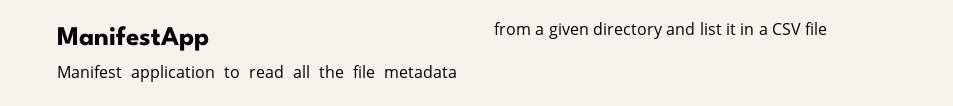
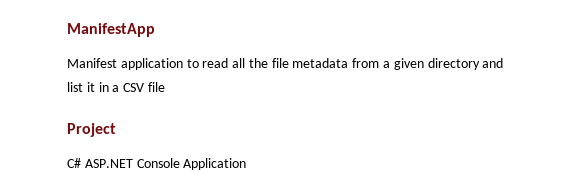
+ Project
+ C# ASP.NET Console Application

